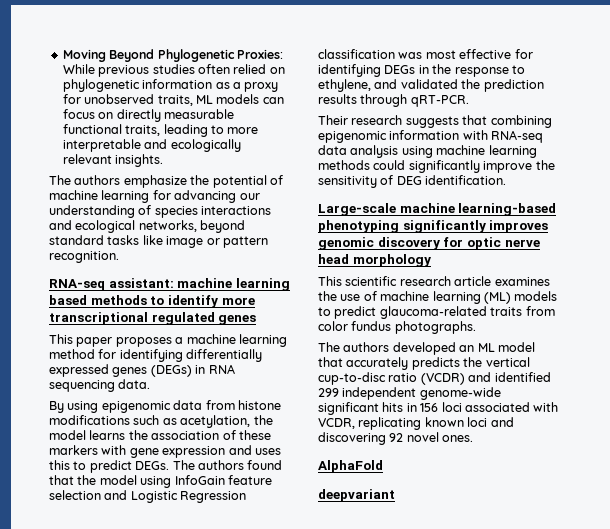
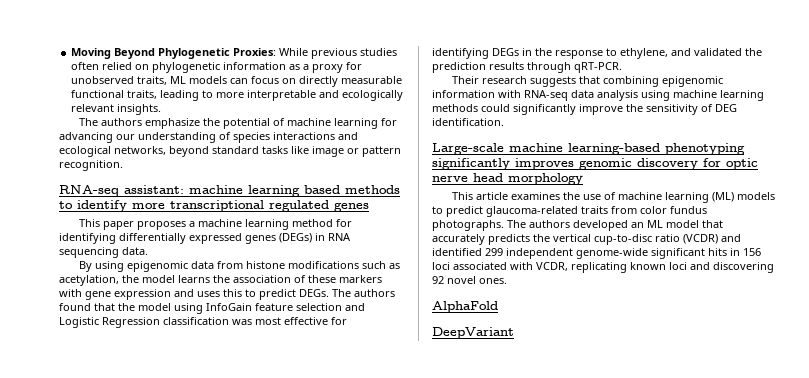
- This scientific research article examines the use of machine learning (ML) models to predict glaucoma-related traits from color fundus photographs.
- The authors developed an ML model that accurately predicts the vertical cup-to-disc ratio (VCDR) and identified 299 independent genome-wide significant hits in 156 loci associated with VCDR, replicating known loci and discovering 92 novel ones.
+ This article examines the use of machine learning (ML) models to predict glaucoma-related traits from color fundus photographs. The authors developed an ML model that accurately predicts the vertical cup-to-disc ratio (VCDR) and identified 299 independent genome-wide significant hits in 156 loci associated with VCDR, replicating known loci and discovering 92 novel ones.
- deepvariant
+ DeepVariant

